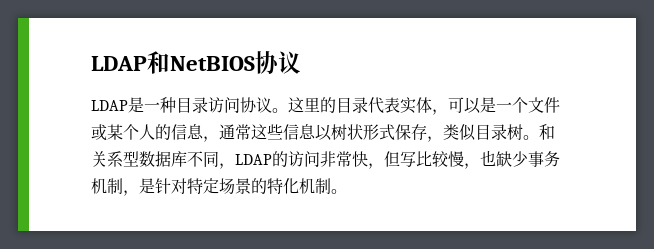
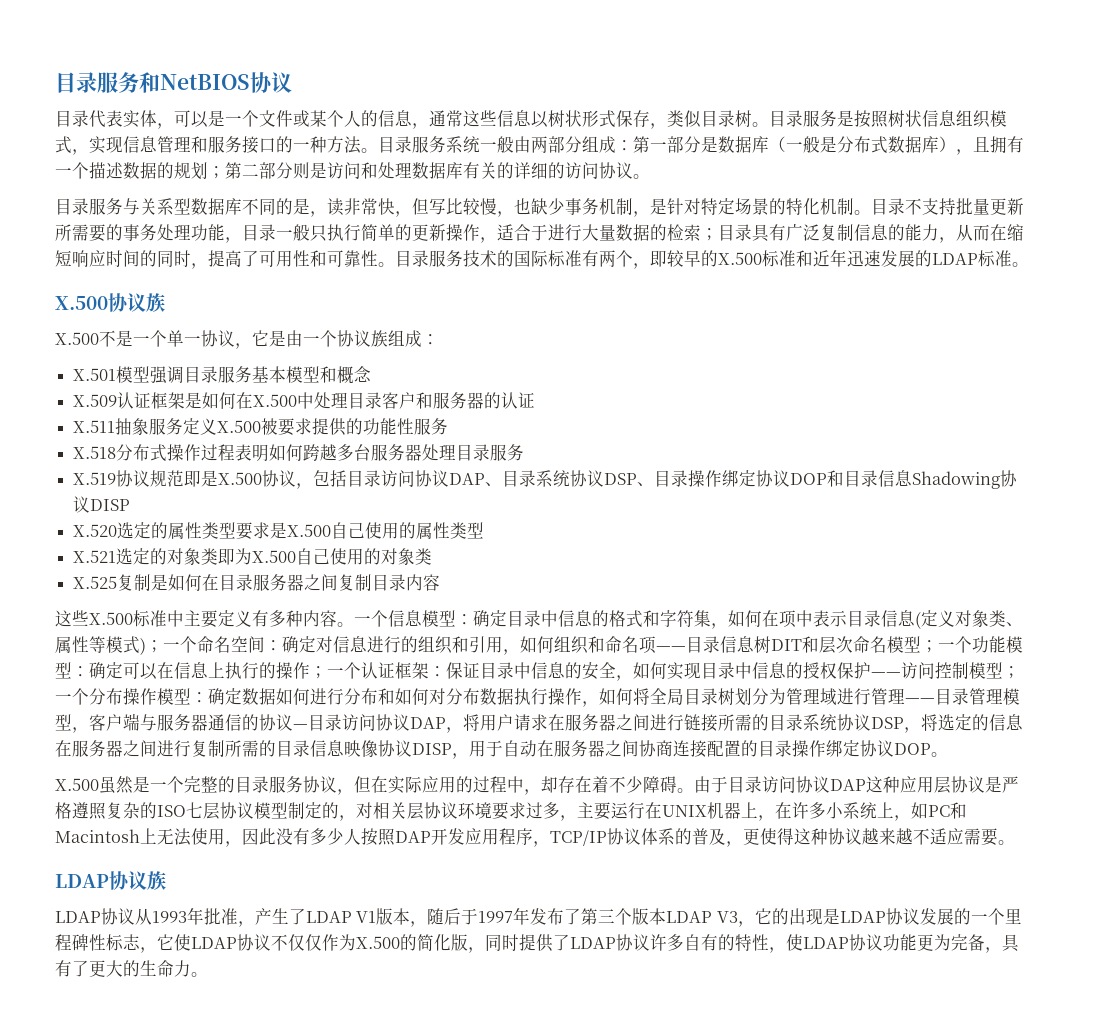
- LDAP和NetBIOS协议
+ 目录服务和NetBIOS协议
- LDAP是一种目录访问协议。这里的目录代表实体，可以是一个文件或某个人的信息，通常这些信息以树状形式保存，类似目录树。
+ 目录代表实体，可以是一个文件或某个人的信息，通常这些信息以树状形式保存，类似目录树。
- 和关系型数据库不同，LDAP的访问非常快，但写比较慢，也缺少事务机制，是针对特定场景的特化机制。
+ 目录服务是按照树状信息组织模式，实现信息管理和服务接口的一种方法。目录服务系统一般由两部分组成：第一部分是数据库（一般是分布式数据库），且拥有一个描述数据的规划；第二部分则是访问和处理数据库有关的详细的访问协议。
+ 目录服务与关系型数据库不同的是，读非常快，但写比较慢，也缺少事务机制，是针对特定场景的特化机制。
+ 目录不支持批量更新所需要的事务处理功能，目录一般只执行简单的更新操作，适合于进行大量数据的检索；目录具有广泛复制信息的能力，从而在缩短响应时间的同时，提高了可用性和可靠性。目录服务技术的国际标准有两个，即较早的X.500标准和近年迅速发展的LDAP标准。
+ X.500协议族
+ X.500不是一个单一协议，它是由一个协议族组成：
+ X.501模型强调目录服务基本模型和概念
+ X.509认证框架是如何在X.500中处理目录客户和服务器的认证
+ X.511抽象服务定义X.500被要求提供的功能性服务
+ X.518分布式操作过程表明如何跨越多台服务器处理目录服务
+ X.519协议规范即是X.500协议，包括目录访问协议DAP、目录系统协议DSP、目录操作绑定协议DOP和目录信息Shadowing协议DISP
+ X.520选定的属性类型要求是X.500自己使用的属性类型
+ X.521选定的对象类即为X.500自己使用的对象类
+ X.525复制是如何在目录服务器之间复制目录内容
+ 这些X.500标准中主要定义有多种内容。一个信息模型：确定目录中信息的格式和字符集，如何在项中表示目录信息(定义对象类、属性等模式)；一个命名空间：确定对信息进行的组织和引用，如何组织和命名项——目录信息树DIT和层次命名模型；一个功能模型：确定可以在信息上执行的操作；一个认证框架：保证目录中信息的安全，如何实现目录中信息的授权保护——访问控制模型；一个分布操作模型：确定数据如何进行分布和如何对分布数据执行操作，如何将全局目录树划分为管理域进行管理——目录管理模型，客户端与服务器通信的协议—目录访问协议DAP，将用户请求在服务器之间进行链接所需的目录系统协议DSP，将选定的信息在服务器之间进行复制所需的目录信息映像协议DISP，用于自动在服务器之间协商连接配置的目录操作绑定协议DOP。
+ X.500虽然是一个完整的目录服务协议，但在实际应用的过程中，却存在着不少障碍。由于目录访问协议DAP这种应用层协议是严格遵照复杂的ISO七层协议模型制定的，对相关层协议环境要求过多，主要运行在UNIX机器上，在许多小系统上，如PC和Macintosh上无法使用，因此没有多少人按照DAP开发应用程序，TCP/IP协议体系的普及，更使得这种协议越来越不适应需要。
+ LDAP协议族
+ LDAP协议从1993年批准，产生了LDAP V1版本，随后于1997年发布了第三个版本LDAP V3，它的出现是LDAP协议发展的一个里程碑性标志，它使LDAP协议不仅仅作为X.500的简化版，同时提供了LDAP协议许多自有的特性，使LDAP协议功能更为完备，具有了更大的生命力。

